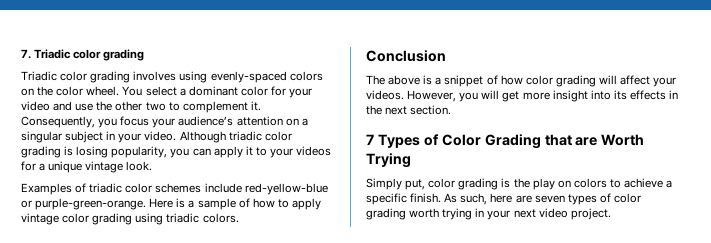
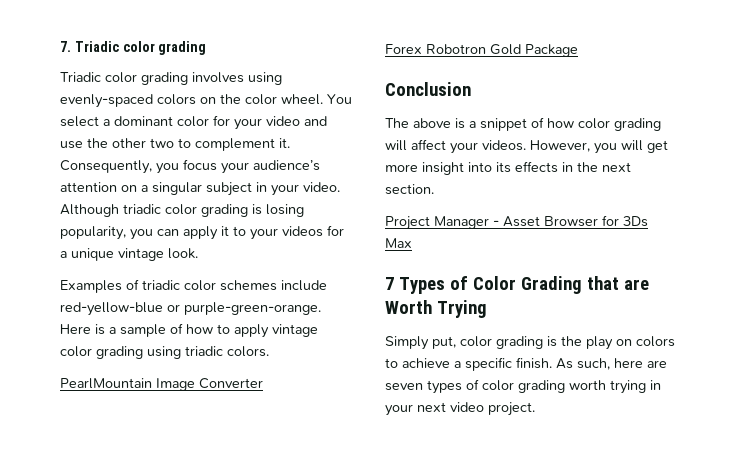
+ PearlMountain Image Converter
+ Forex Robotron Gold Package
+ Project Manager - Asset Browser for 3Ds Max

